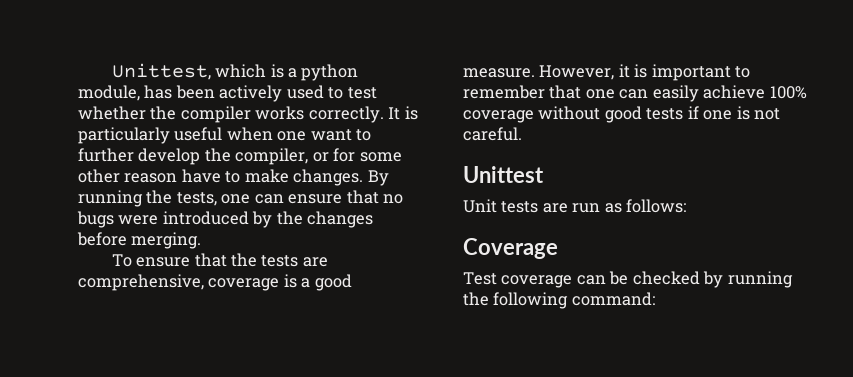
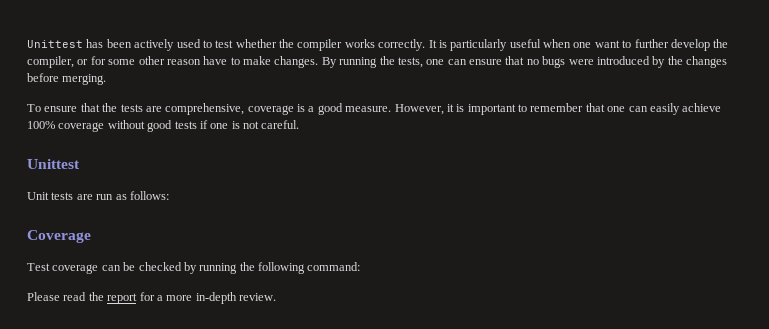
- Unittest, which is a python module, has been actively used to test whether the compiler works correctly.
+ Unittest has been actively used to test whether the compiler works correctly.
+ Please read the report for a more in-depth review.

